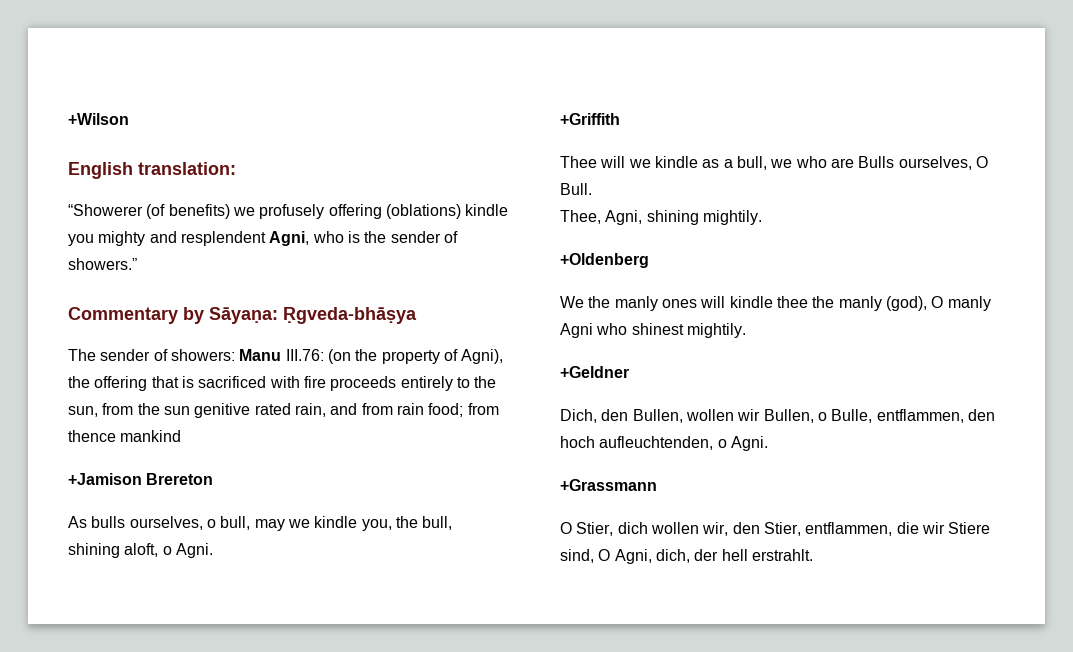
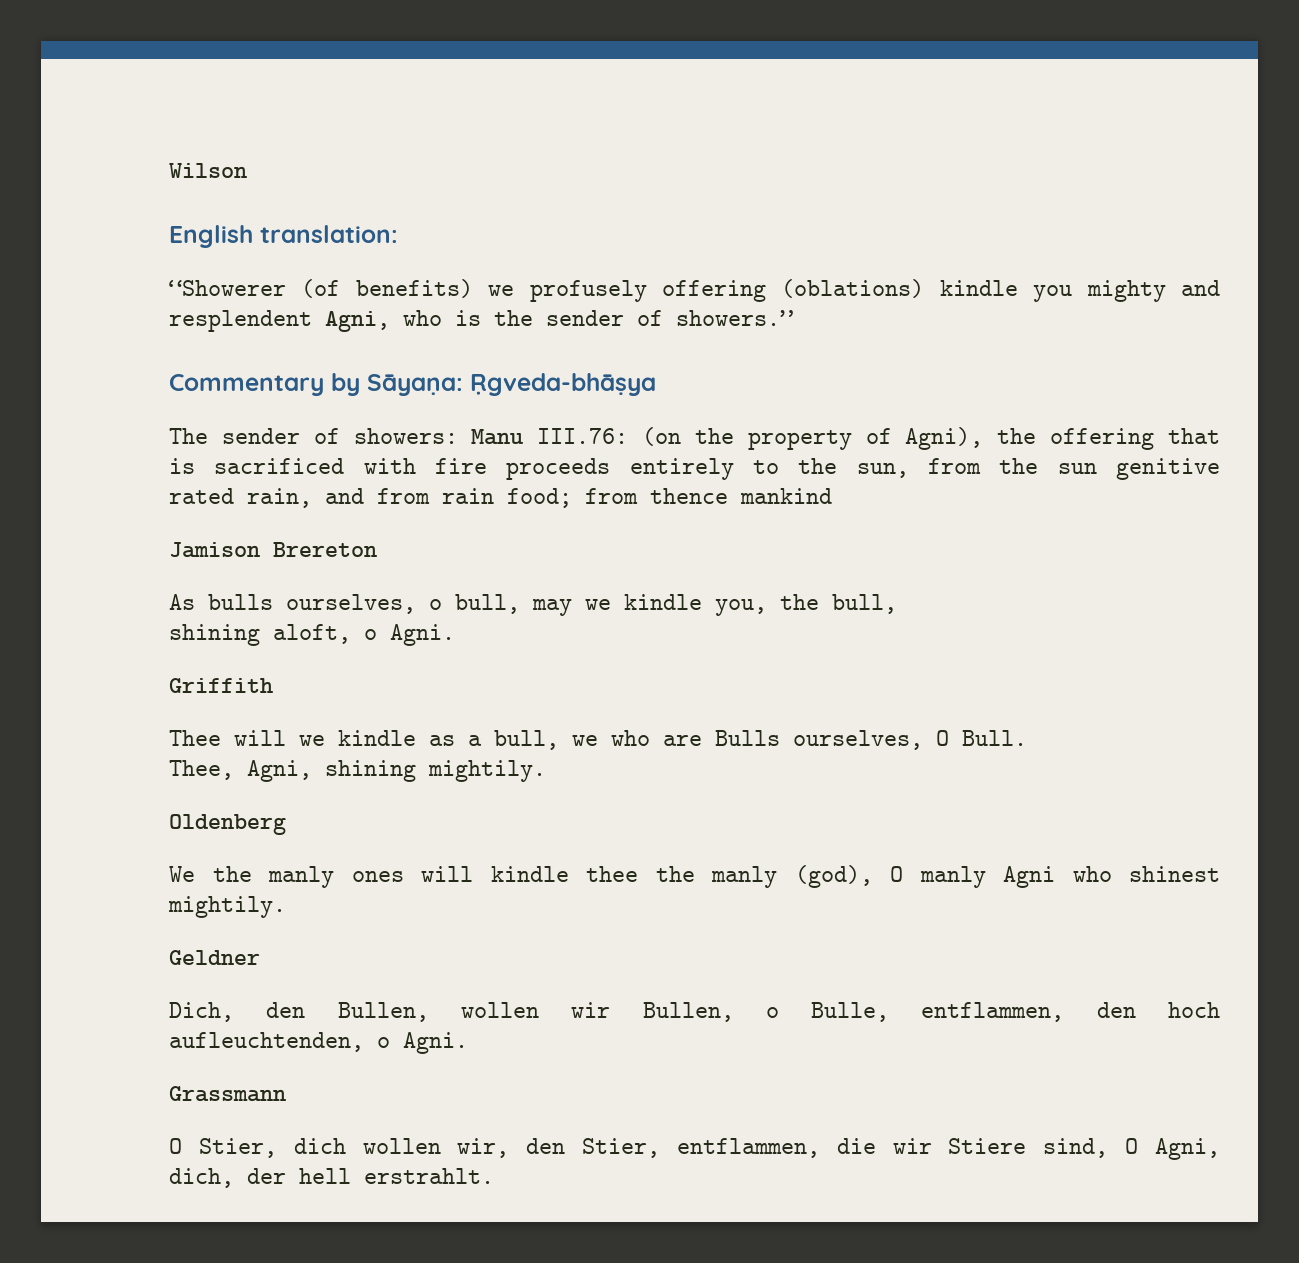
- +Wilson
+ Wilson
- +Jamison Brereton
+ Jamison Brereton
- +Griffith
+ Griffith
- +Oldenberg
+ Oldenberg
- +Geldner
+ Geldner
- +Grassmann
+ Grassmann

